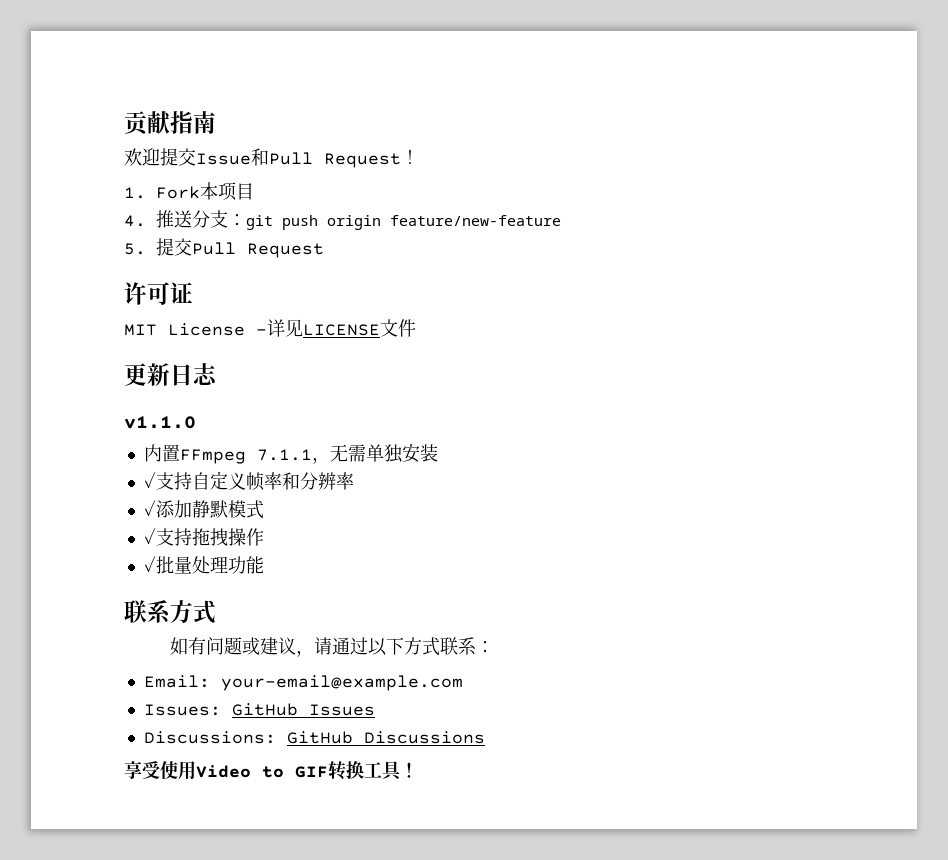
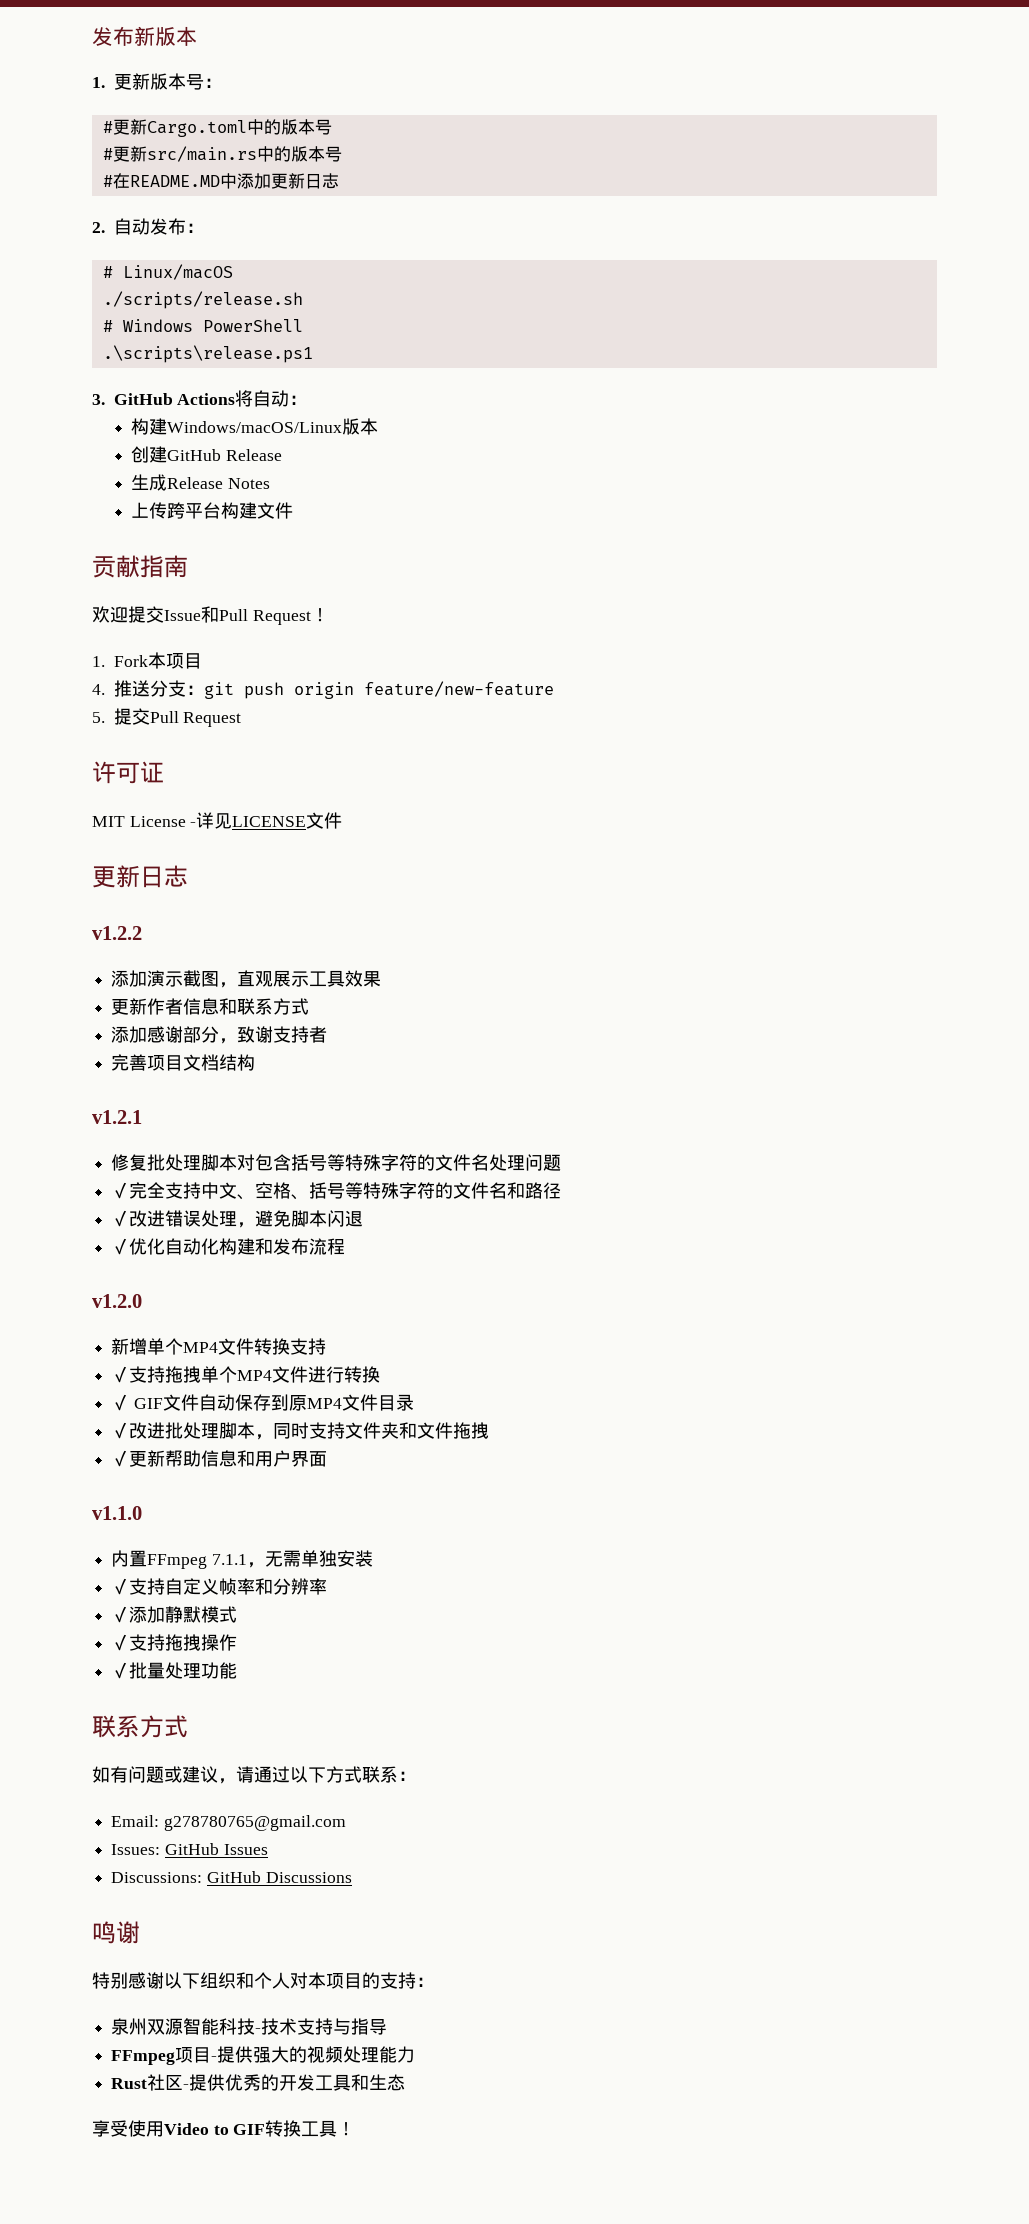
+ 发布新版本
+ 1.更新版本号：
+ #更新Cargo.toml中的版本号
+ #更新src/main.rs中的版本号
+ #在README.MD中添加更新日志
+ 2.自动发布：
+ # Linux/macOS
+ ./scripts/release.sh
+ # Windows PowerShell
+ .\scripts\release.ps1
+ 3. GitHub Actions将自动：
+ 构建Windows/macOS/Linux版本
+ 创建GitHub Release
+ 生成Release Notes
+ 上传跨平台构建文件
+ v1.2.2
+ 添加演示截图，直观展示工具效果
+ 更新作者信息和联系方式
+ 添加感谢部分，致谢支持者
+ 完善项目文档结构
+ v1.2.1
+ 修复批处理脚本对包含括号等特殊字符的文件名处理问题
+ ✓完全支持中文、空格、括号等特殊字符的文件名和路径
+ ✓改进错误处理，避免脚本闪退
+ ✓优化自动化构建和发布流程
+ v1.2.0
+ 新增单个MP4文件转换支持
+ ✓支持拖拽单个MP4文件进行转换
+ ✓ GIF文件自动保存到原MP4文件目录
+ ✓改进批处理脚本，同时支持文件夹和文件拖拽
+ ✓更新帮助信息和用户界面
- Email: your-email@example.com
+ Email: g278780765@gmail.com
+ 鸣谢
+ 特别感谢以下组织和个人对本项目的支持：
+ 泉州双源智能科技-技术支持与指导
+ FFmpeg项目-提供强大的视频处理能力
+ Rust社区-提供优秀的开发工具和生态

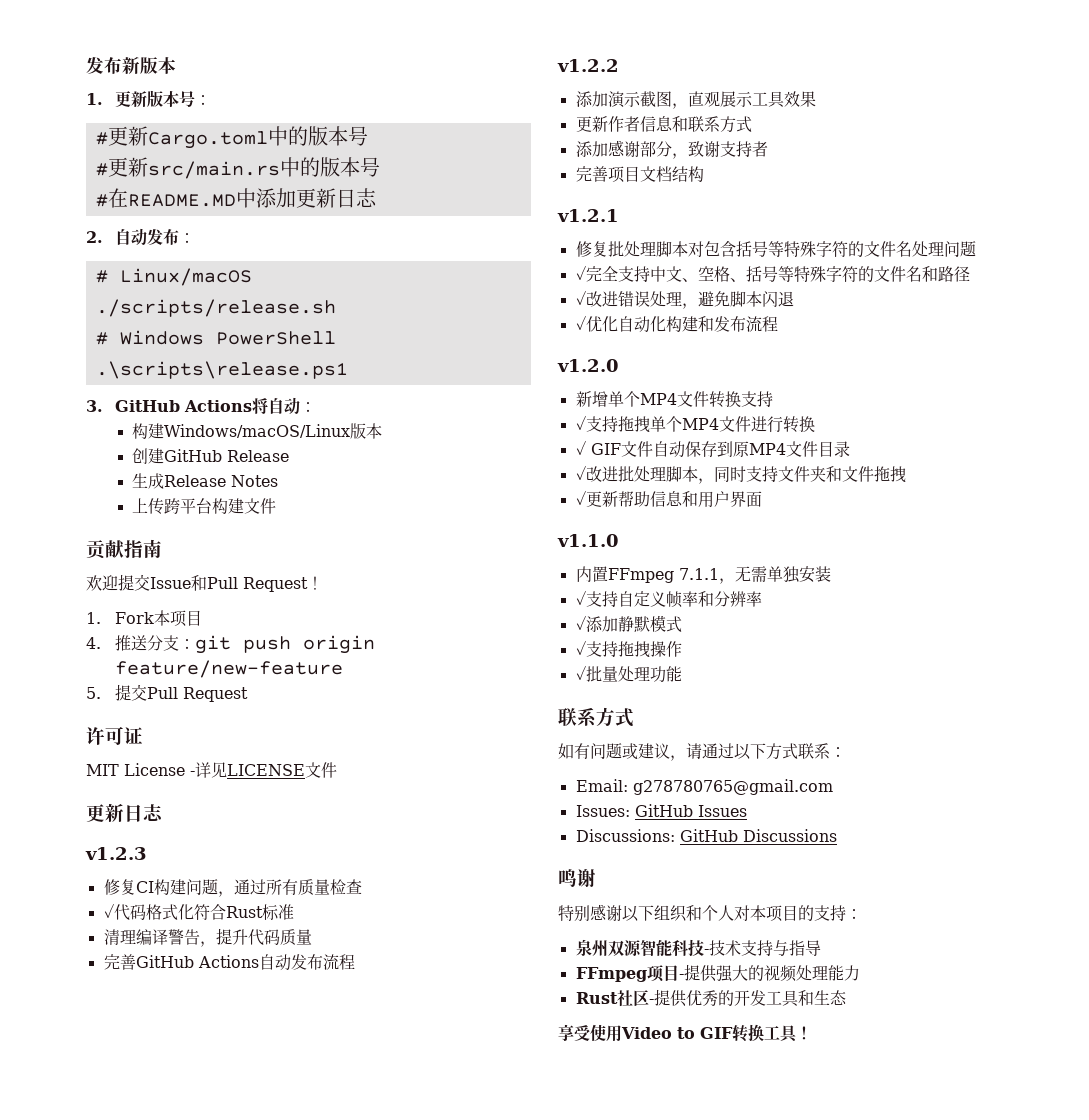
+ v1.2.3
+ 修复CI构建问题，通过所有质量检查
+ ✓代码格式化符合Rust标准
+ 清理编译警告，提升代码质量
+ 完善GitHub Actions自动发布流程

